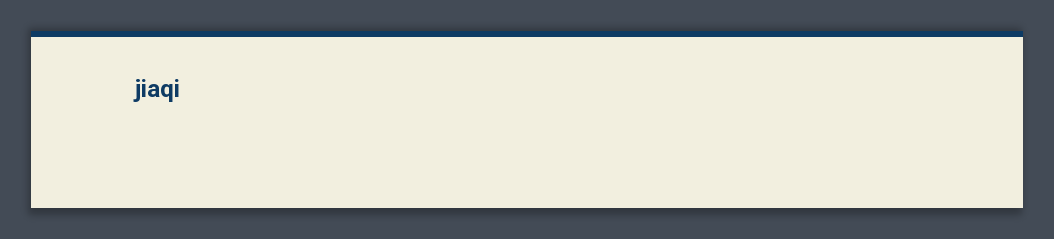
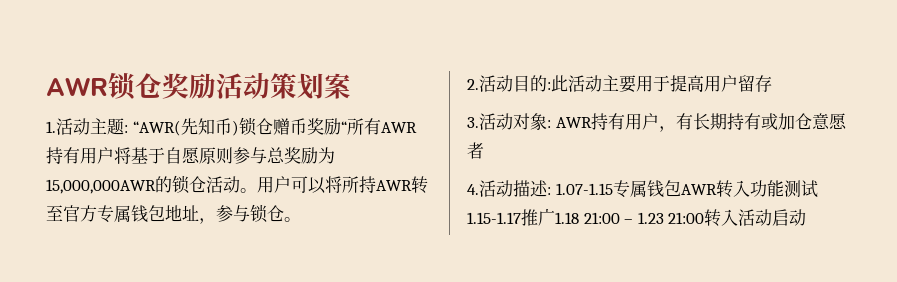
- jiaqi
+ AWR锁仓奖励活动策划案
+ 1.活动主题: “AWR(先知币)锁仓赠币奖励“所有AWR持有用户将基于自愿原则参与总奖励为15,000,000AWR的锁仓活动。用户可以将所持AWR转至官方专属钱包地址，参与锁仓。
+ 2.活动目的:此活动主要用于提高用户留存
+ 3.活动对象: AWR持有用户，有长期持有或加仓意愿者
+ 4.活动描述: 1.07-1.15专属钱包AWR转入功能测试1.15-1.17推广1.18 21:00 – 1.23 21:00转入活动启动

